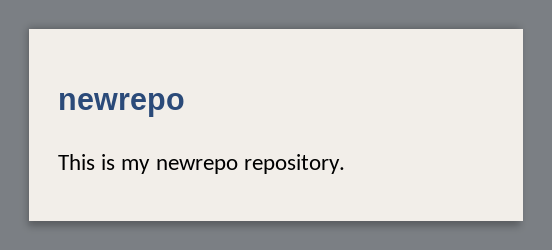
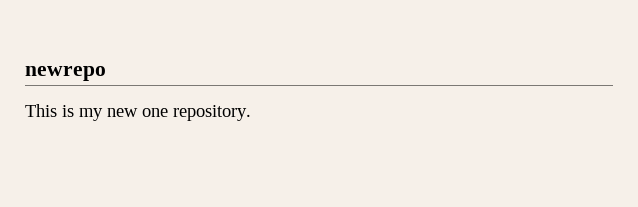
- This is my newrepo repository.
+ This is my new one repository.

